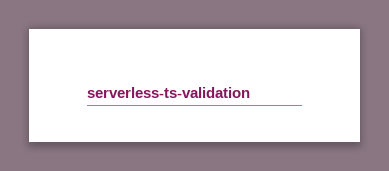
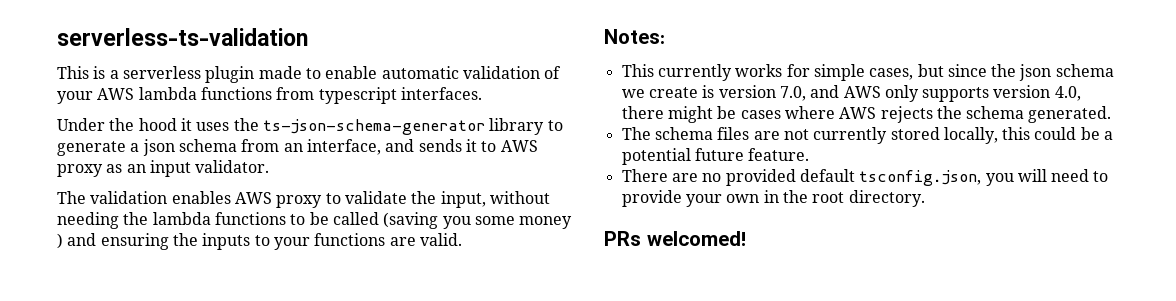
+ This is a serverless plugin made to enable automatic validation of your AWS lambda functions from typescript interfaces.
+ Under the hood it uses the ts-json-schema-generator library to generate a json schema from an interface, and sends it to AWS proxy as an input validator.
+ The validation enables AWS proxy to validate the input, without needing the lambda functions to be called (saving you some money ) and ensuring the inputs to your functions are valid.
+ Notes:
+ This currently works for simple cases, but since the json schema we create is version 7.0, and AWS only supports version 4.0, there might be cases where AWS rejects the schema generated.
+ The schema files are not currently stored locally, this could be a potential future feature.
+ There are no provided default tsconfig.json, you will need to provide your own in the root directory.
+ PRs welcomed!

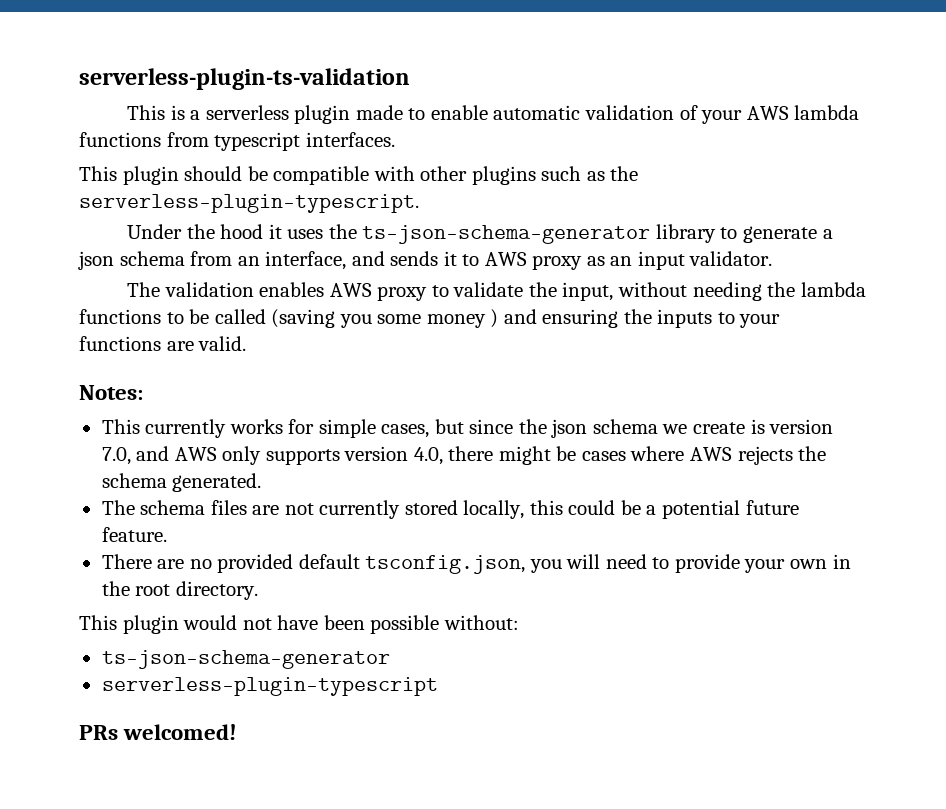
- serverless-ts-validation
+ serverless-plugin-ts-validation
+ This plugin should be compatible with other plugins such as the serverless-plugin-typescript.
+ This plugin would not have been possible without:
+ ts-json-schema-generator
+ serverless-plugin-typescript

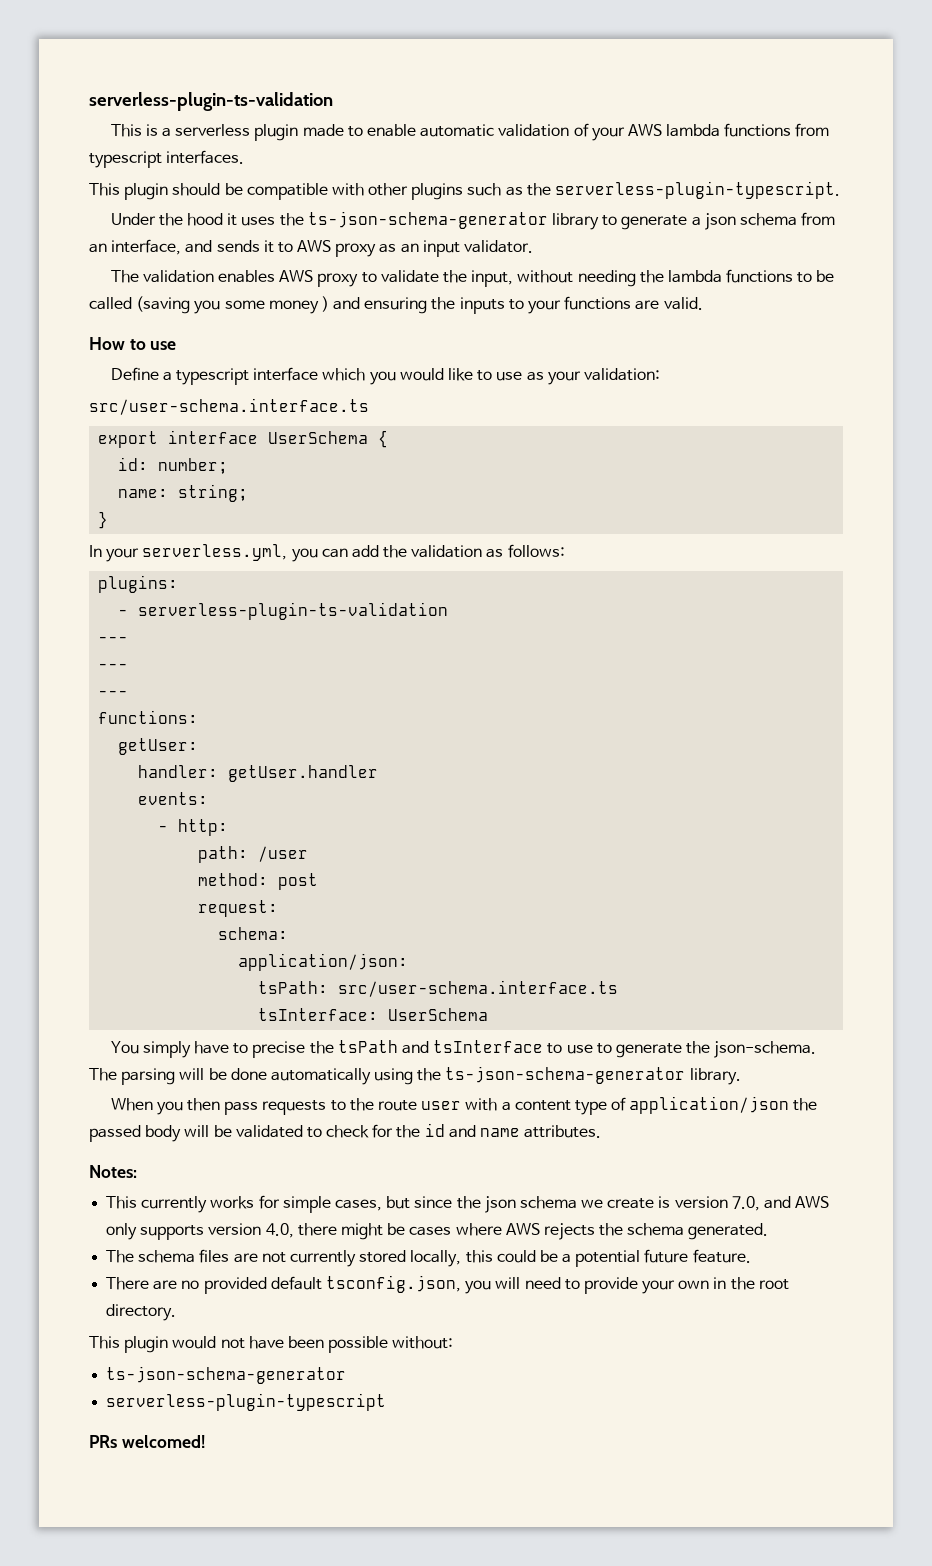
+ How to use
+ Define a typescript interface which you would like to use as your validation:
+ src/user-schema.interface.ts
+ export interface UserSchema {
+ id: number;
+ name: string;
+ }
+ In your serverless.yml, you can add the validation as follows:
+ plugins:
+ - serverless-plugin-ts-validation
+ ---
+ ---
+ ---
+ functions:
+ getUser:
+ handler: getUser.handler
+ events:
+ - http:
+ path: /user
+ method: post
+ request:
+ schema:
+ application/json:
+ tsPath: src/user-schema.interface.ts
+ tsInterface: UserSchema
+ You simply have to precise the tsPath and tsInterface to use to generate the json-schema. The parsing will be done automatically using the ts-json-schema-generator library.
+ When you then pass requests to the route user with a content type of application/json the passed body will be validated to check for the id and name attributes.

